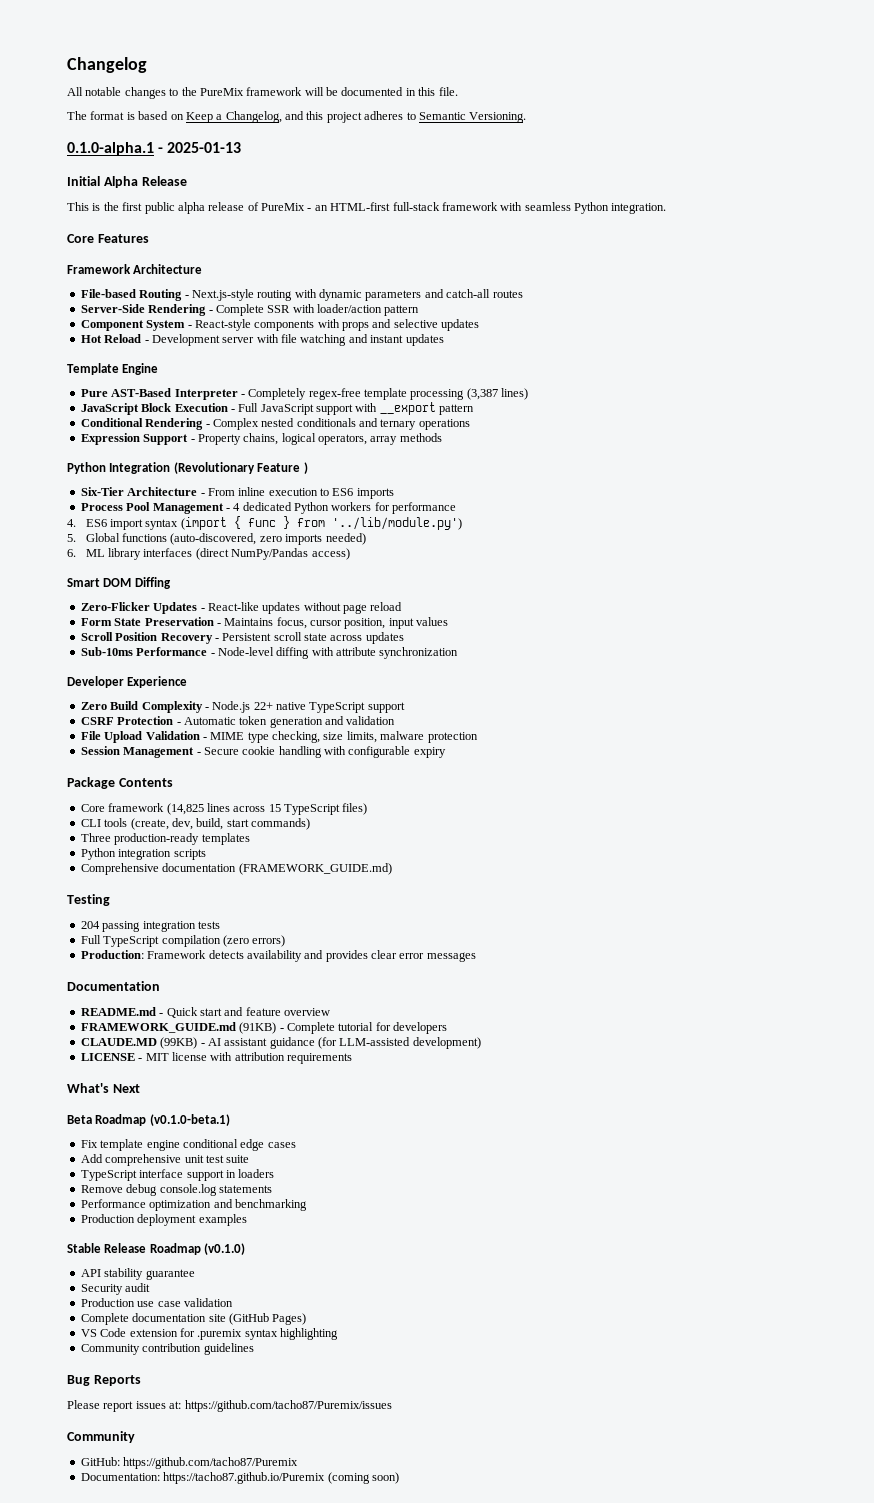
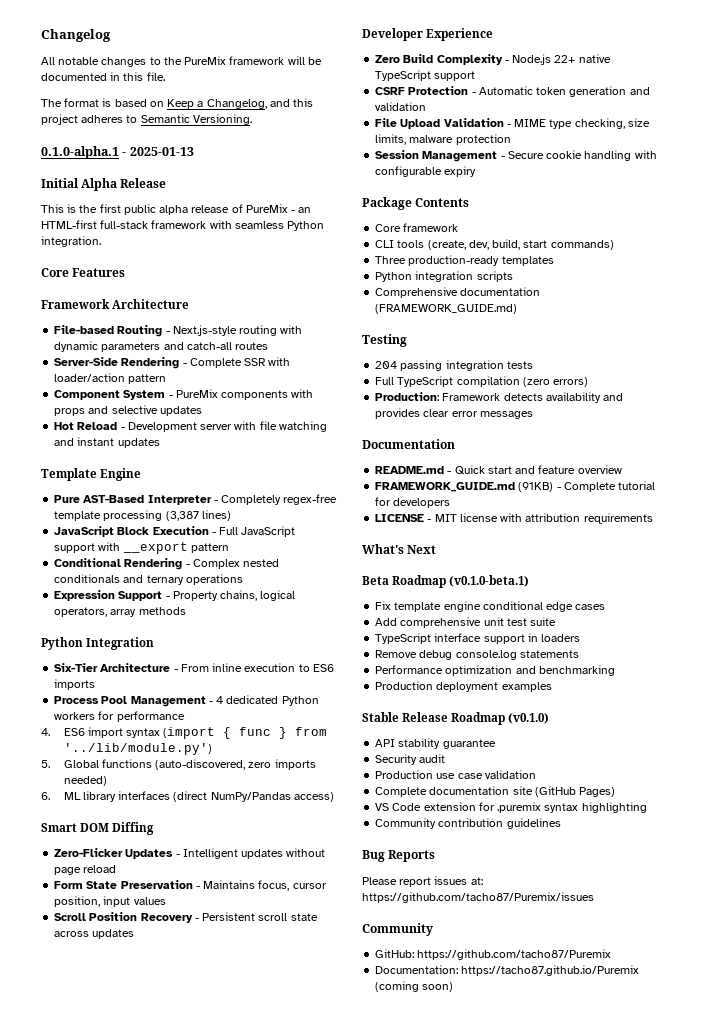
- Component System - React-style components with props and selective updates
+ Component System - PureMix components with props and selective updates
- Python Integration (Revolutionary Feature )
+ Python Integration
- Zero-Flicker Updates - React-like updates without page reload
+ Zero-Flicker Updates - Intelligent updates without page reload
- Sub-10ms Performance - Node-level diffing with attribute synchronization
- Core framework (14,825 lines across 15 TypeScript files)
+ Core framework
- CLAUDE.MD (99KB) - AI assistant guidance (for LLM-assisted development)

